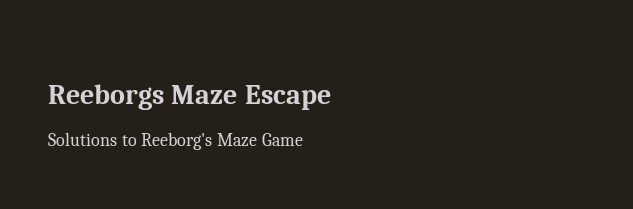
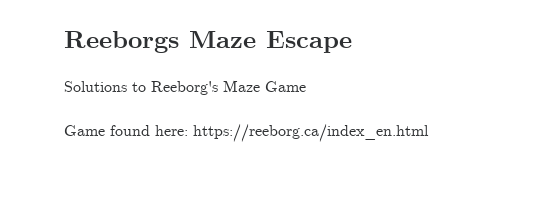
+ Game found here: https://reeborg.ca/index_en.html

